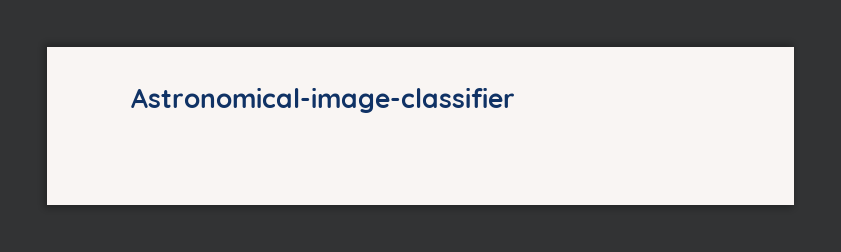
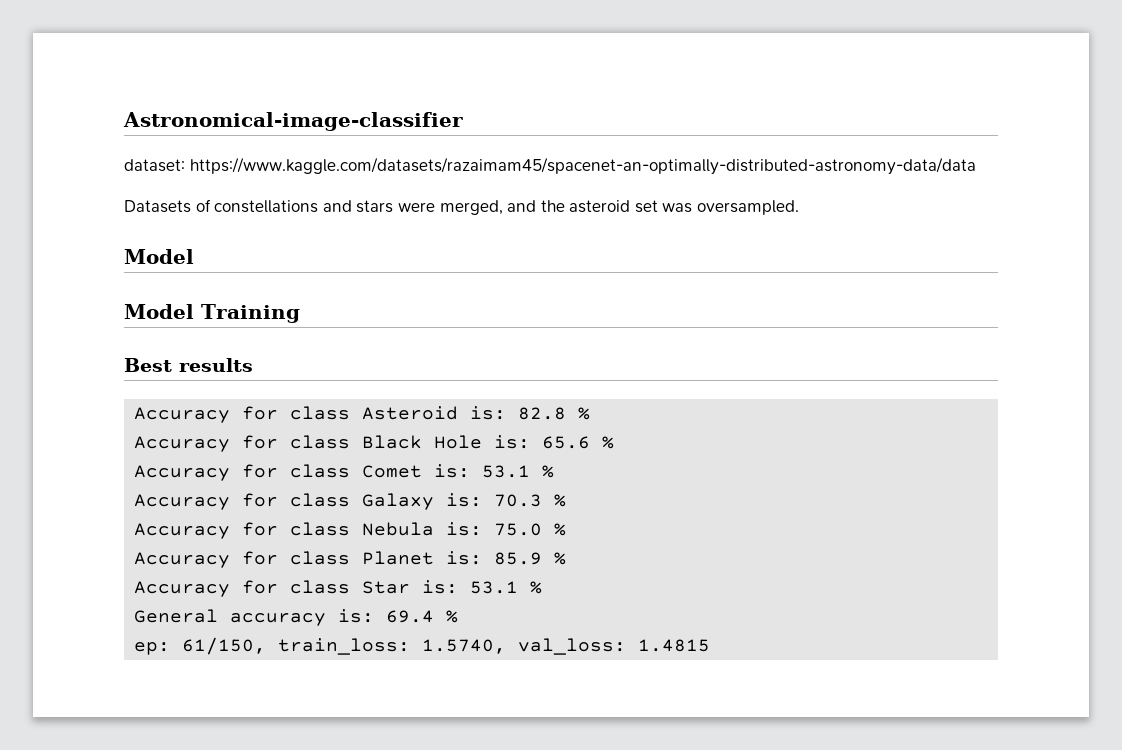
+ dataset: https://www.kaggle.com/datasets/razaimam45/spacenet-an-optimally-distributed-astronomy-data/data
+ Datasets of constellations and stars were merged, and the asteroid set was oversampled.
+ Model
+ Model Training
+ Best results
+ Accuracy for class Asteroid is: 82.8 %
+ Accuracy for class Black Hole is: 65.6 %
+ Accuracy for class Comet is: 53.1 %
+ Accuracy for class Galaxy is: 70.3 %
+ Accuracy for class Nebula is: 75.0 %
+ Accuracy for class Planet is: 85.9 %
+ Accuracy for class Star is: 53.1 %
+ General accuracy is: 69.4 %
+ ep: 61/150, train_loss: 1.5740, val_loss: 1.4815

